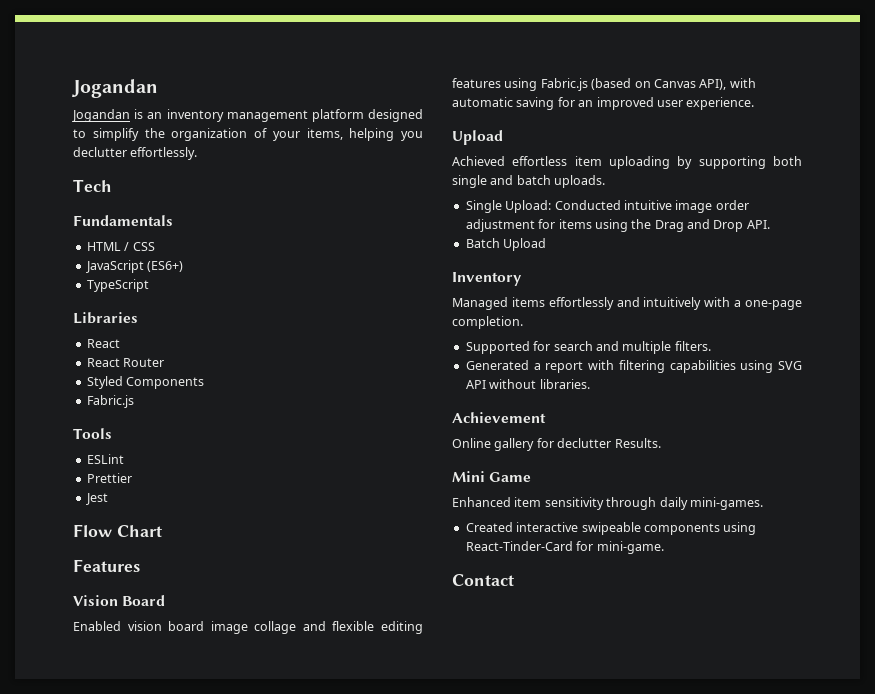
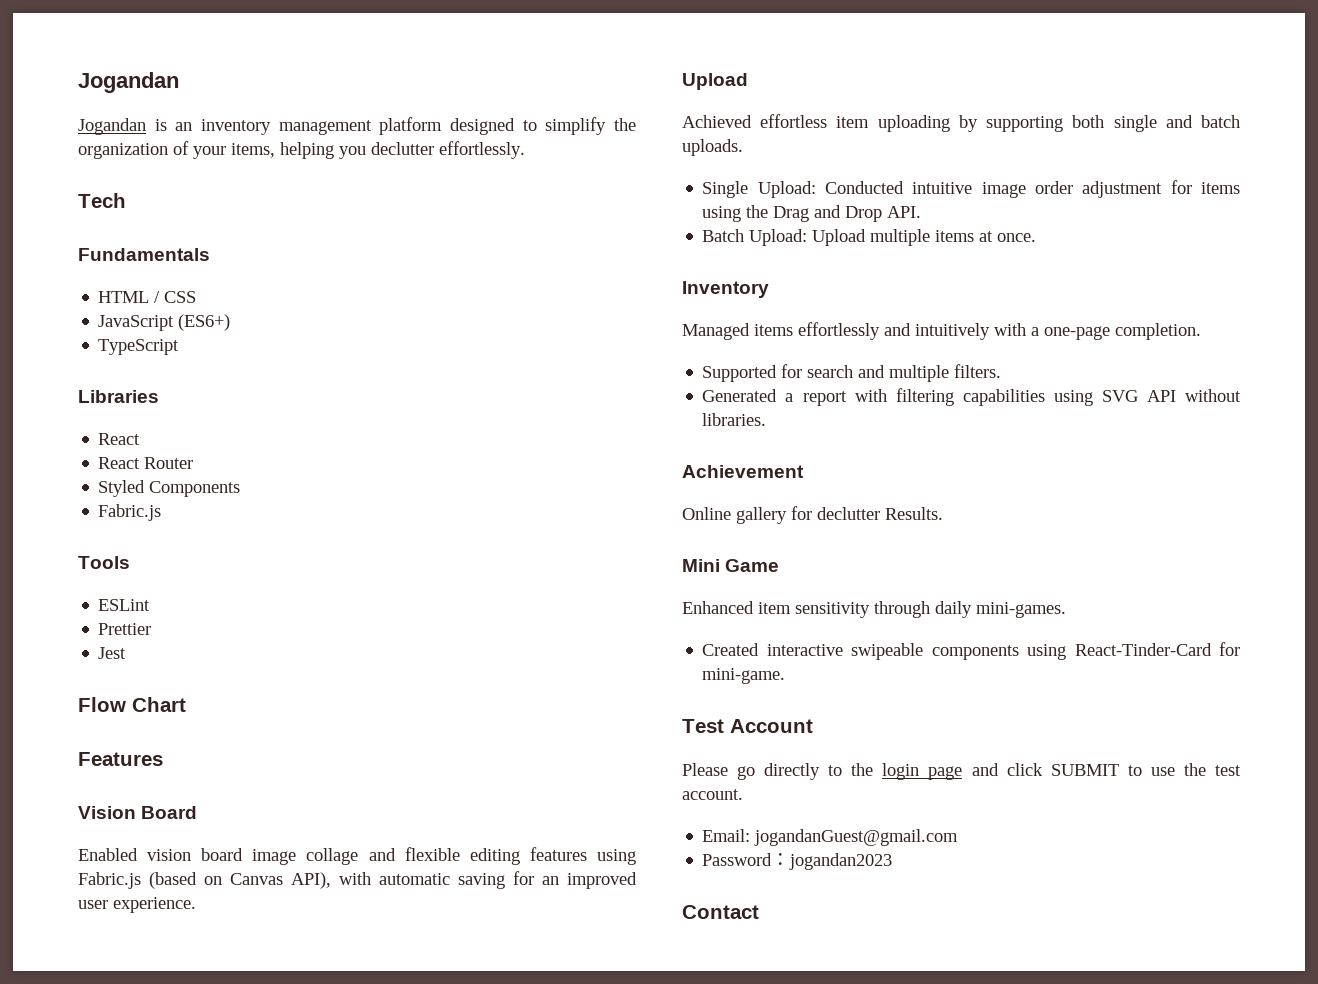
- Batch Upload
+ Batch Upload: Upload multiple items at once.
+ Test Account
+ Please go directly to the login page and click SUBMIT to use the test account.
+ Email: jogandanGuest@gmail.com
+ Password：jogandan2023

